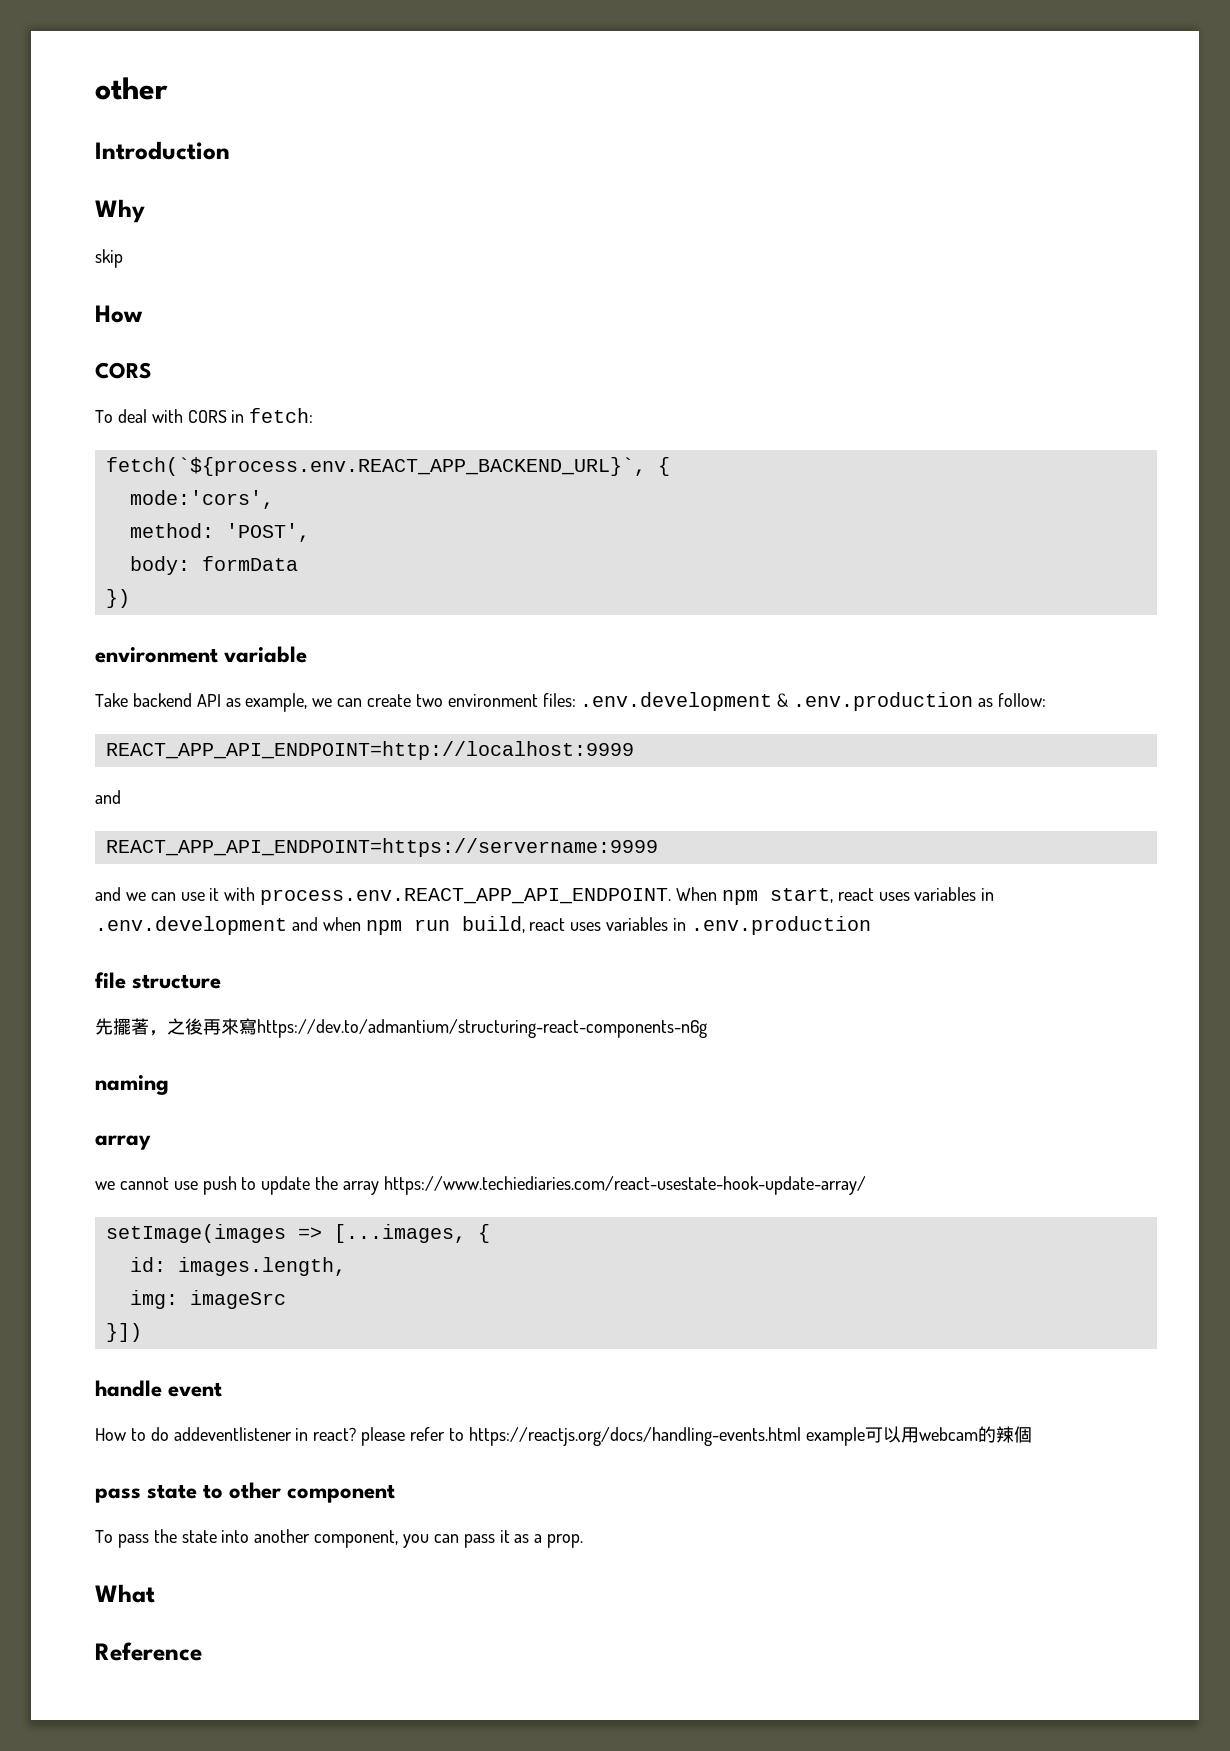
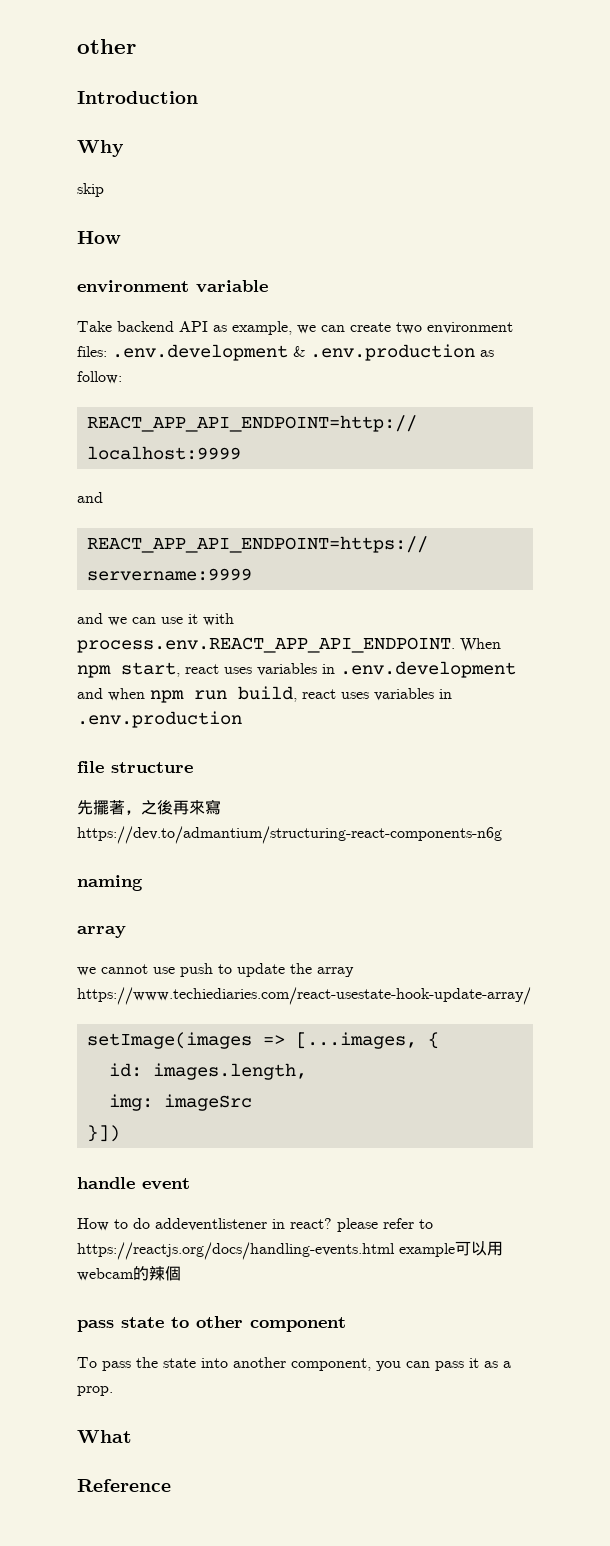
  skip
  How
- CORS
- To deal with CORS in fetch:
- fetch(`${process.env.REACT_APP_BACKEND_URL}`, {
- mode:'cors',
- method: 'POST',
- body: formData
- })

